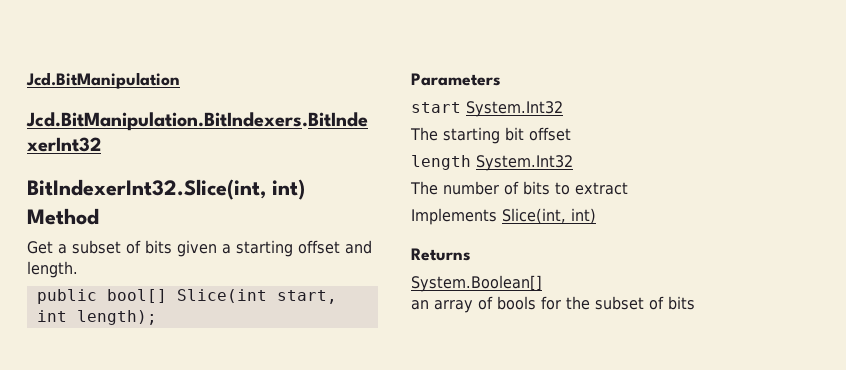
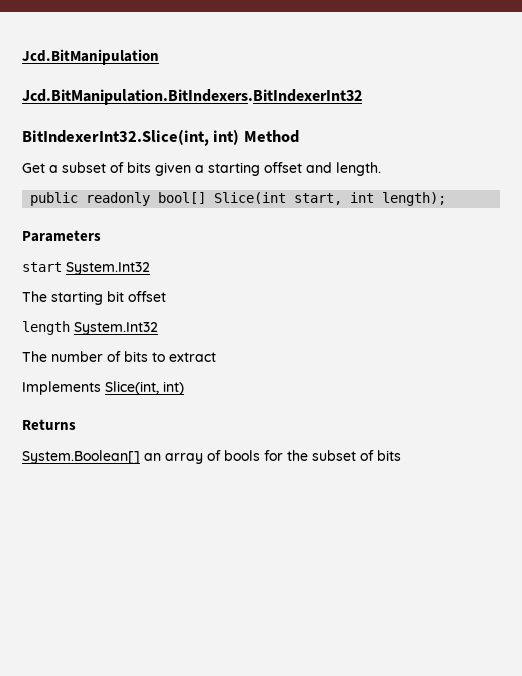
- public bool[] Slice(int start, int length);
+ public readonly bool[] Slice(int start, int length);
- System.Boolean[]
- an array of bools for the subset of bits
+ System.Boolean[] an array of bools for the subset of bits

